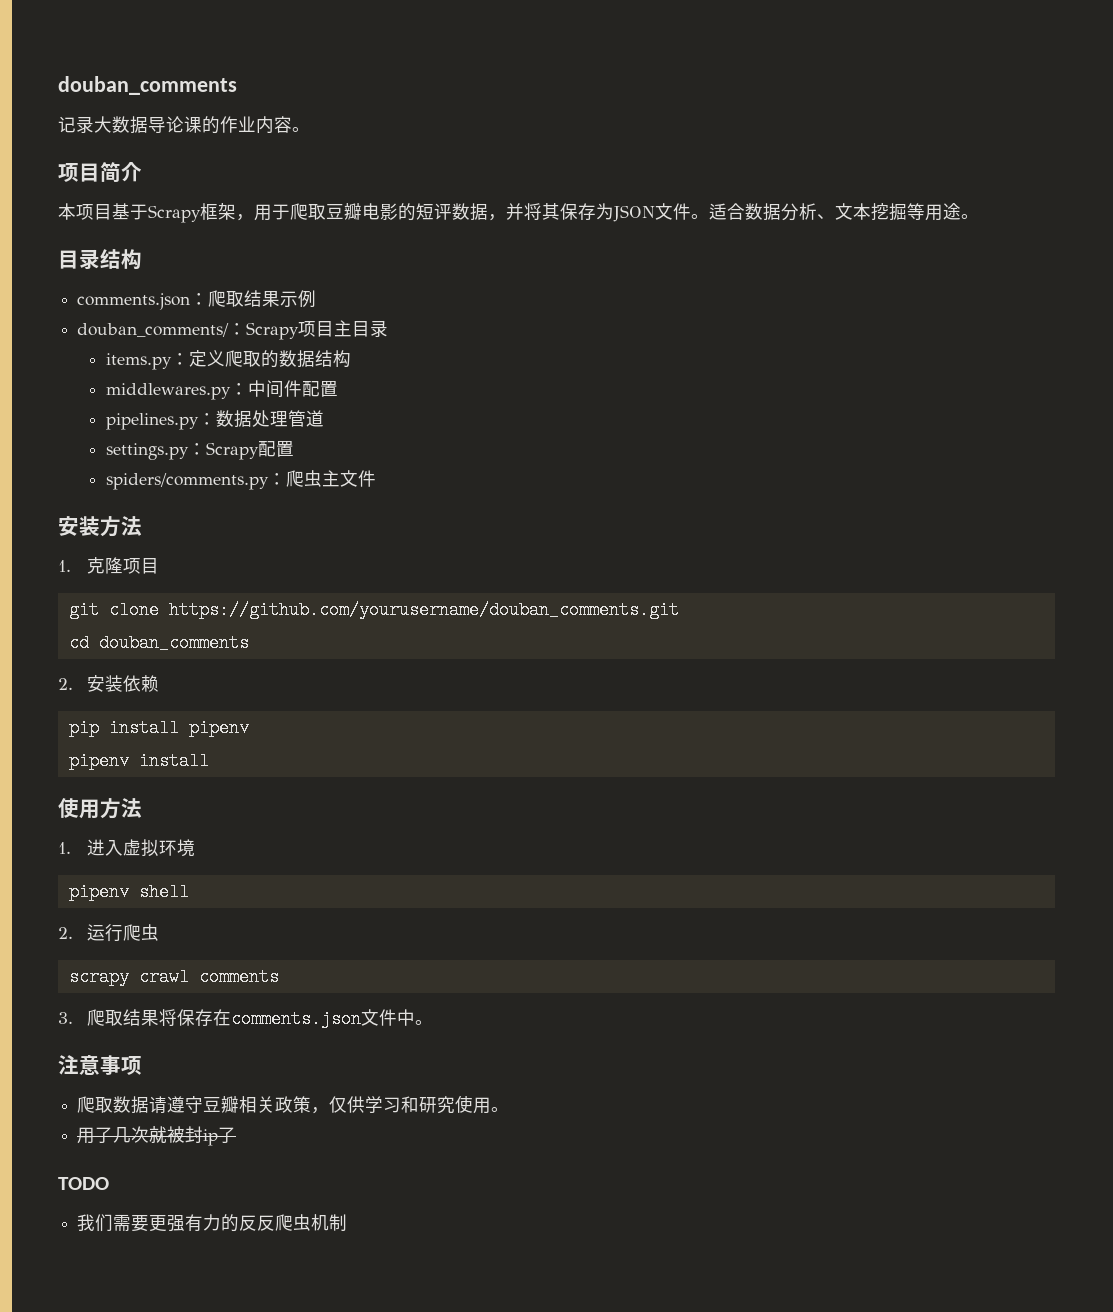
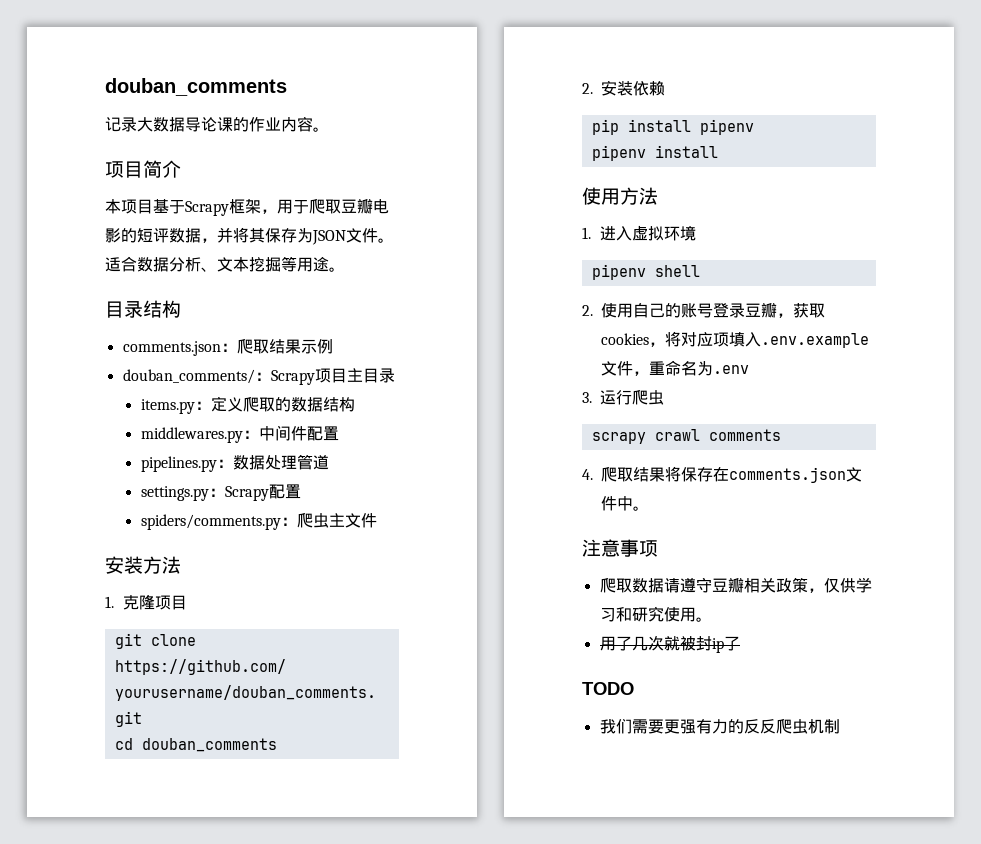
- 2.运行爬虫
+ 2.使用自己的账号登录豆瓣，获取cookies，将对应项填入.env.example文件，重命名为.env
+ 3.运行爬虫
- 3.爬取结果将保存在comments.json文件中。
+ 4.爬取结果将保存在comments.json文件中。

